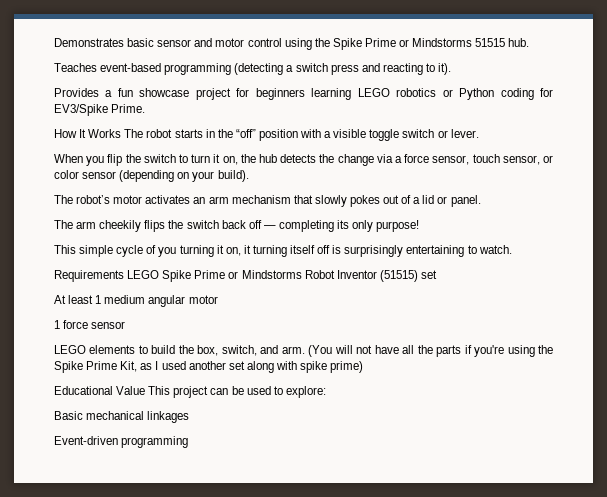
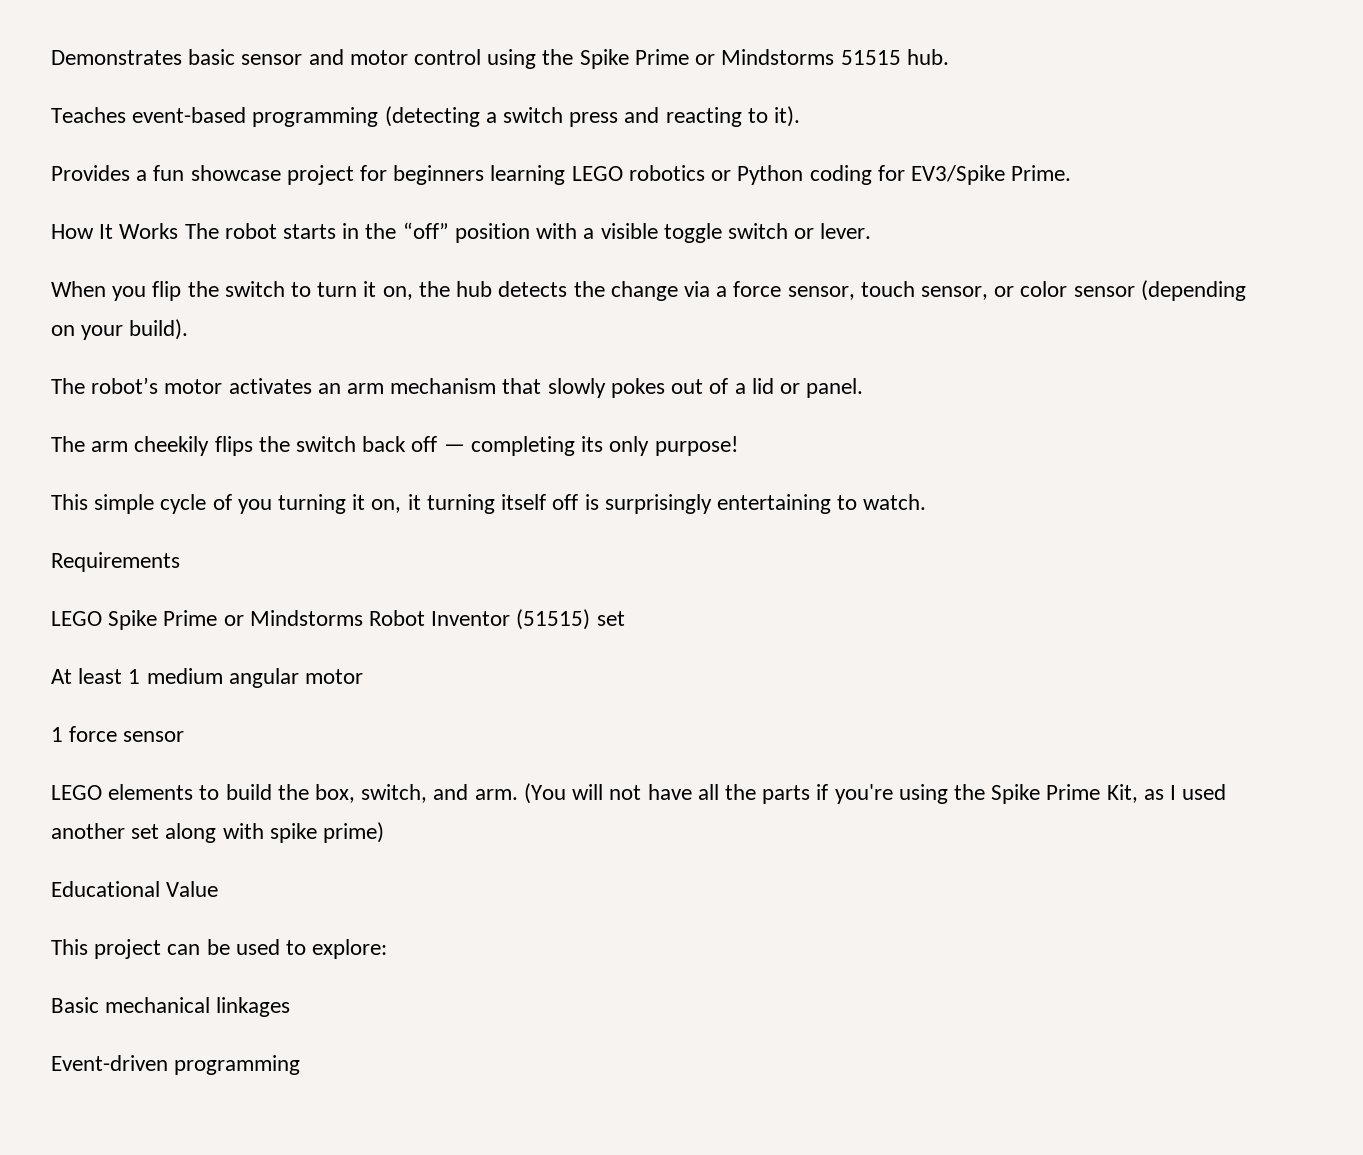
- Requirements LEGO Spike Prime or Mindstorms Robot Inventor (51515) set
+ Requirements
+ LEGO Spike Prime or Mindstorms Robot Inventor (51515) set
- Educational Value This project can be used to explore:
+ Educational Value
+ This project can be used to explore:

